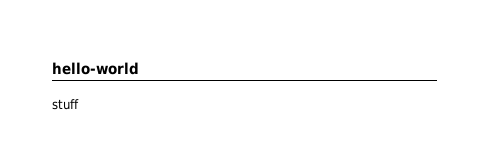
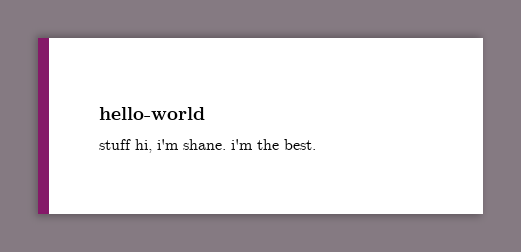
- stuff
+ stuff hi, i'm shane. i'm the best.

